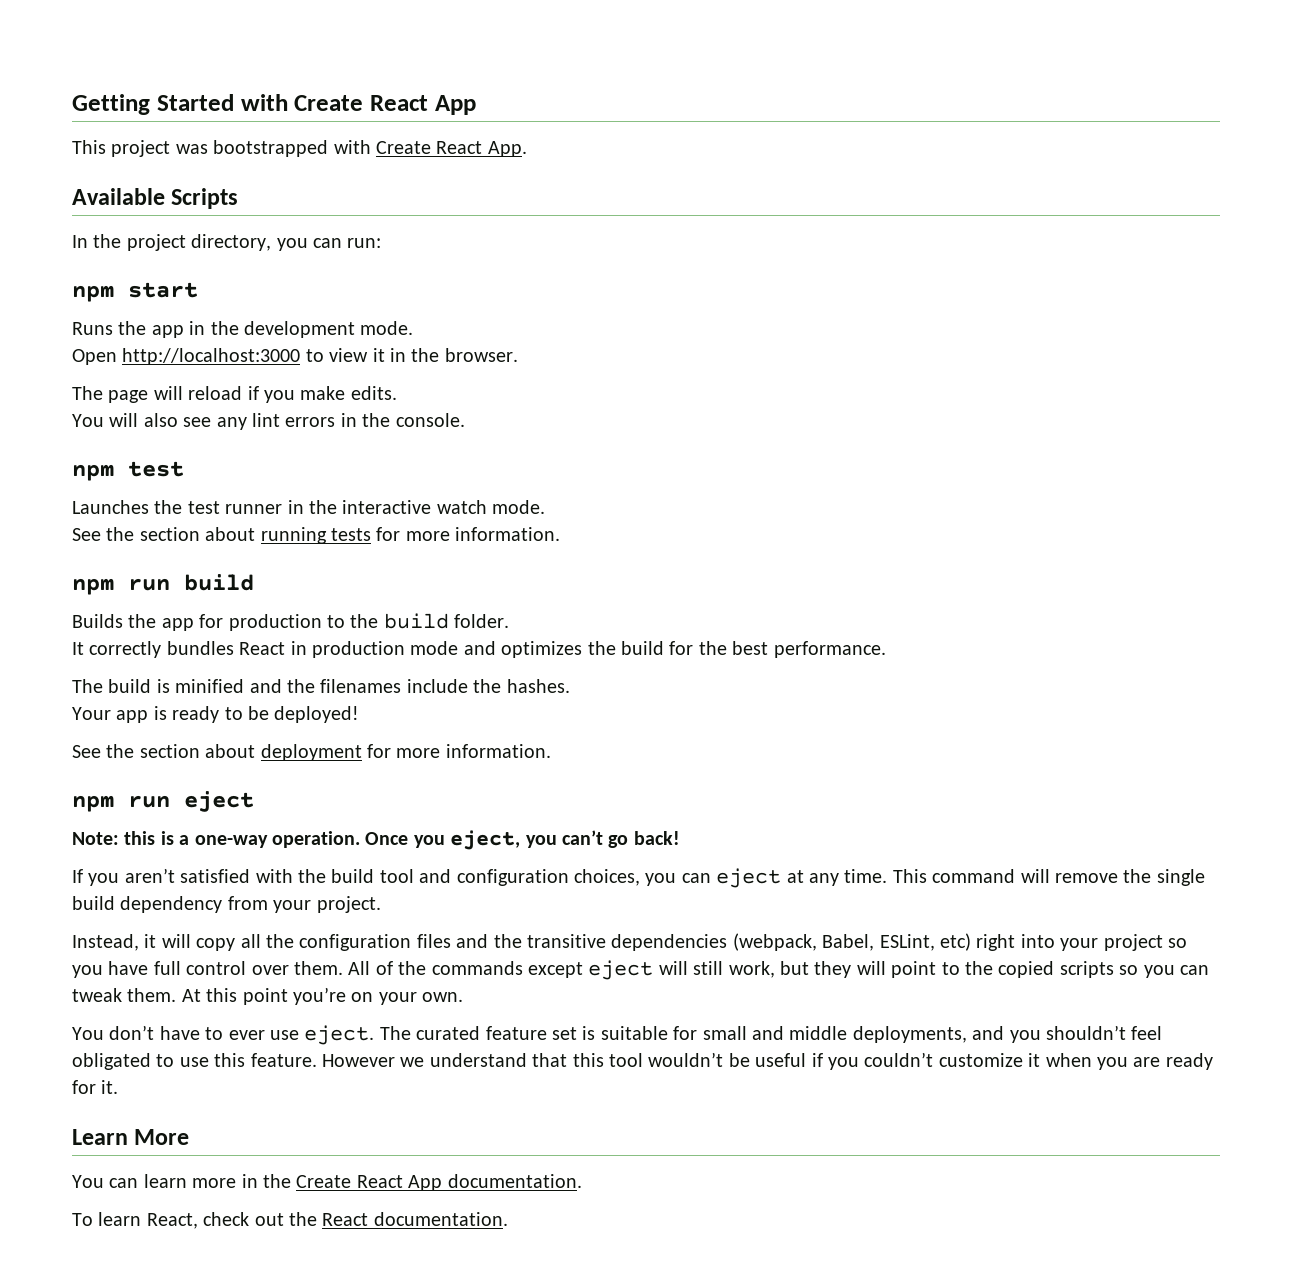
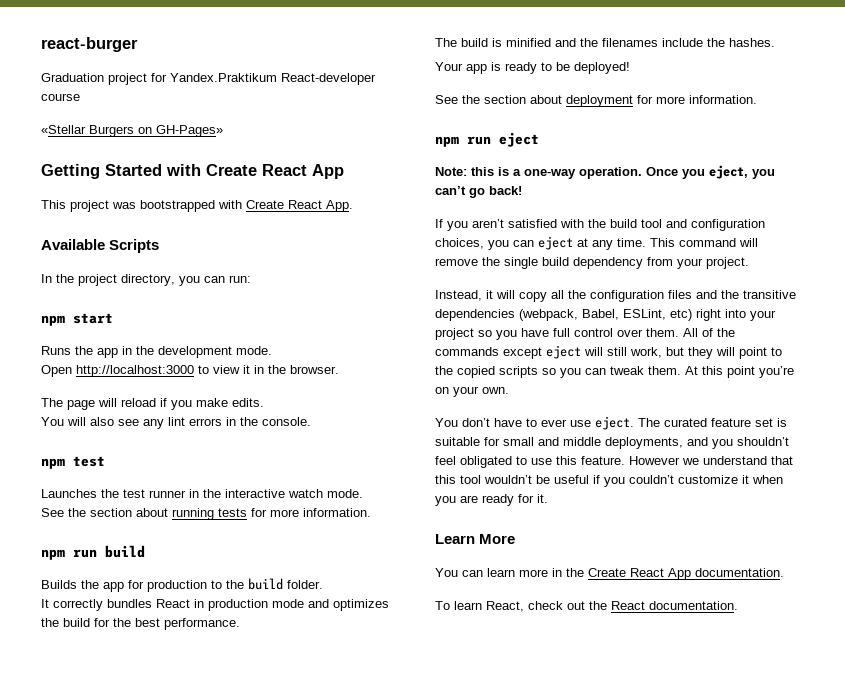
+ react-burger
+ Graduation project for Yandex.Praktikum React-developer course
+ «Stellar Burgers on GH-Pages»

